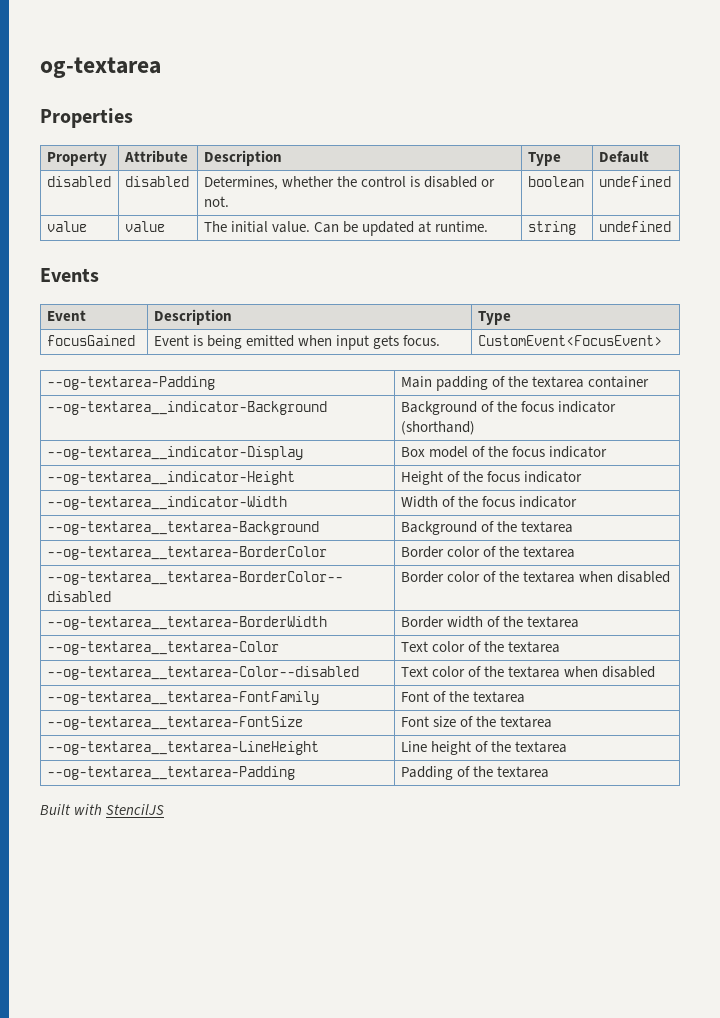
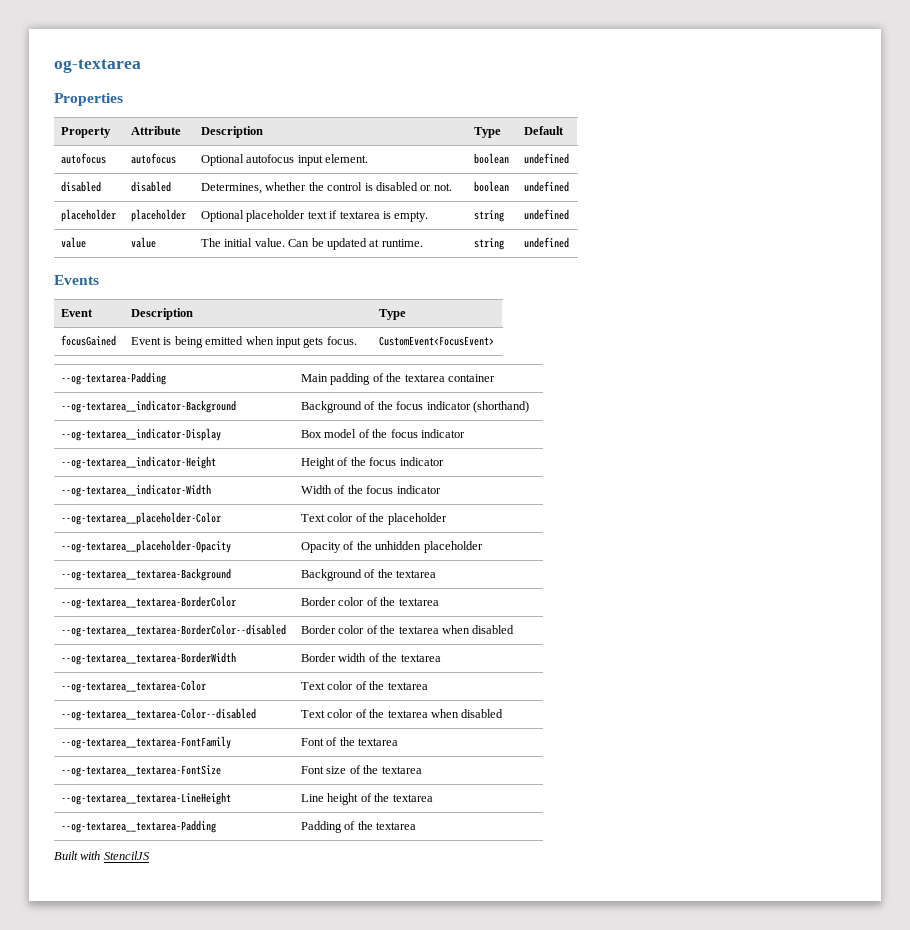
+ autofocus | autofocus | Optional autofocus input element. | boolean | undefined
+ placeholder | placeholder | Optional placeholder text if textarea is empty. | string | undefined
+ --og-textarea__placeholder-Color | Text color of the placeholder
+ --og-textarea__placeholder-Opacity | Opacity of the unhidden placeholder

